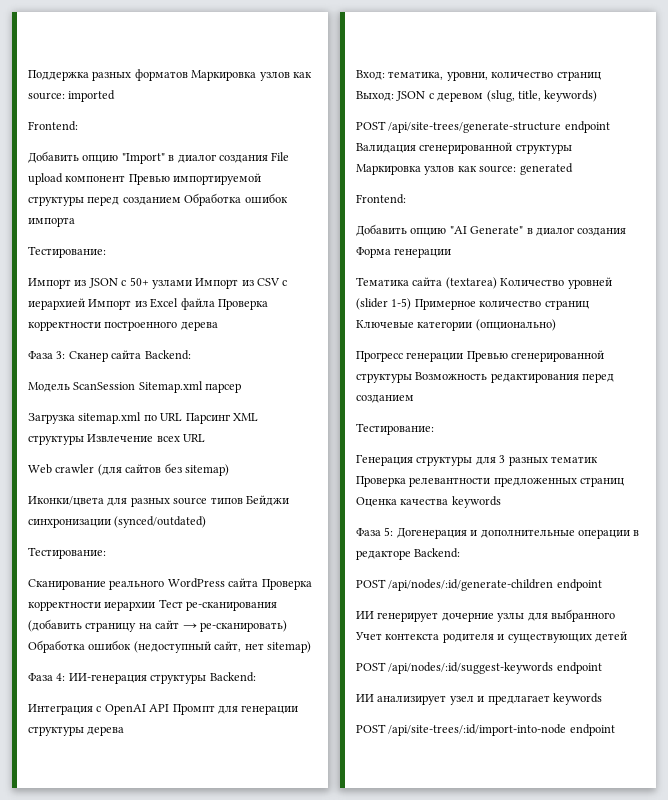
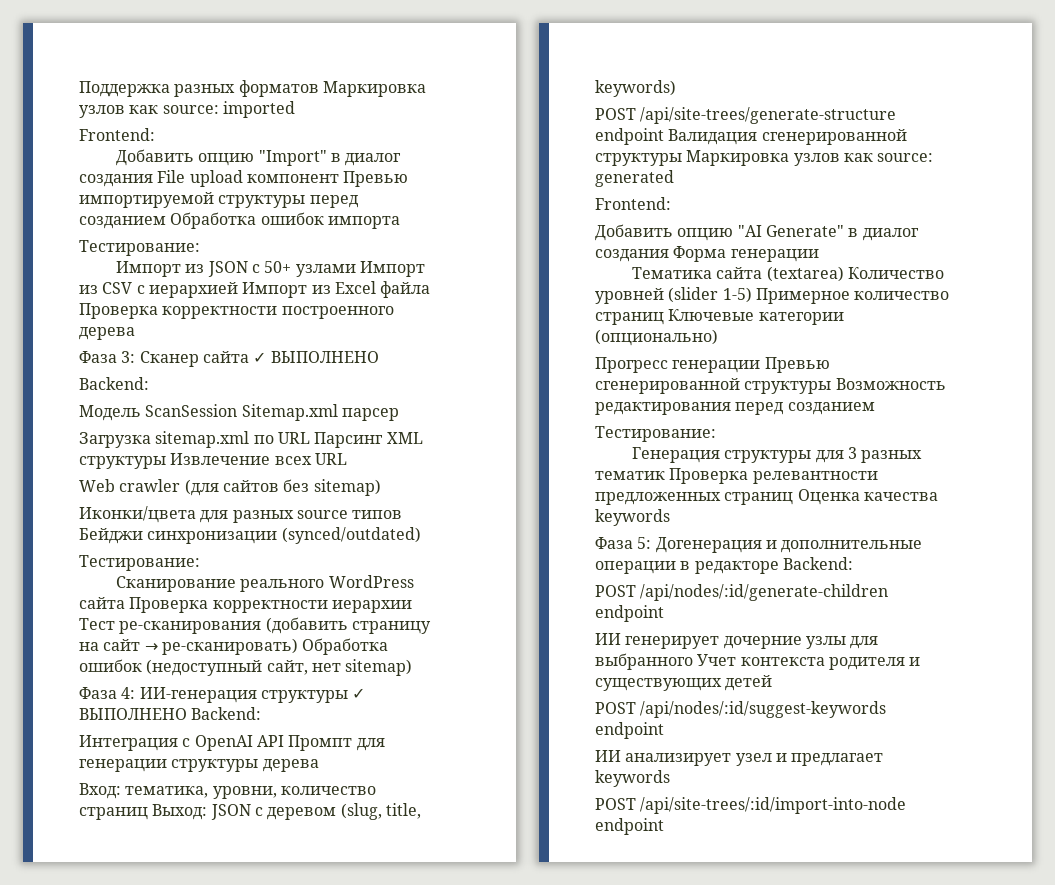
- Фаза 3: Сканер сайта Backend:
+ Фаза 3: Сканер сайта ✓ ВЫПОЛНЕНО
+ Backend:
- Фаза 4: ИИ-генерация структуры Backend:
+ Фаза 4: ИИ-генерация структуры ✓ ВЫПОЛНЕНО Backend:

